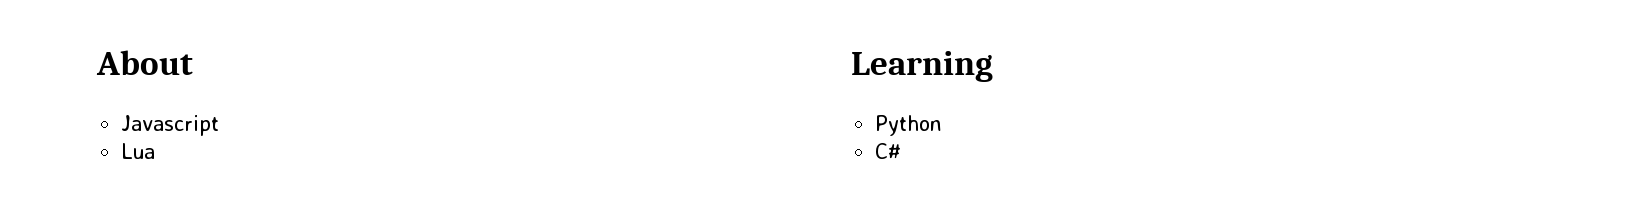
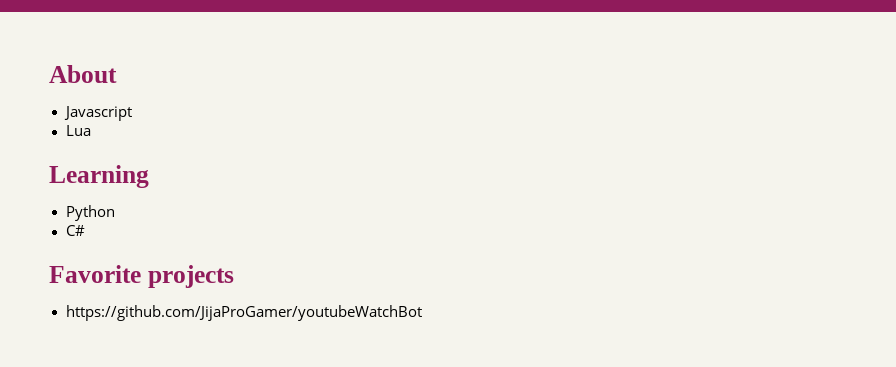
+ Favorite projects
+ https://github.com/JijaProGamer/youtubeWatchBot

